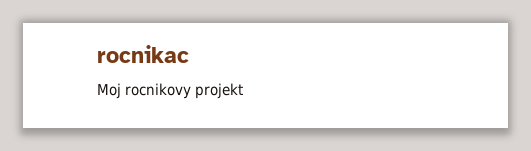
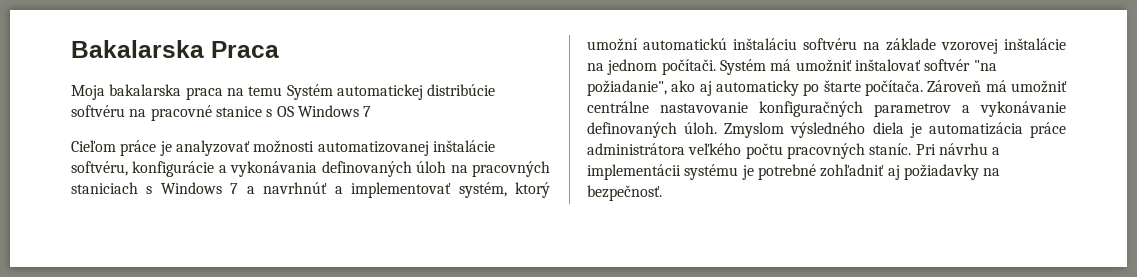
- rocnikac
- Moj rocnikovy projekt
+ Bakalarska Praca
+ Moja bakalarska praca na temu Systém automatickej distribúcie softvéru na pracovné stanice s OS Windows 7
+ Cieľom práce je analyzovať možnosti automatizovanej inštalácie softvéru, konfigurácie a vykonávania definovaných úloh na pracovných staniciach s Windows 7 a navrhnúť a implementovať systém, ktorý umožní automatickú inštaláciu softvéru na základe vzorovej inštalácie na jednom počítači. Systém má umožniť inštalovať softvér "na požiadanie", ako aj automaticky po štarte počítača. Zároveň má umožniť centrálne nastavovanie konfiguračných parametrov a vykonávanie definovaných úloh. Zmyslom výsledného diela je automatizácia práce administrátora veľkého počtu pracovných staníc. Pri návrhu a implementácii systému je potrebné zohľadniť aj požiadavky na bezpečnosť.

